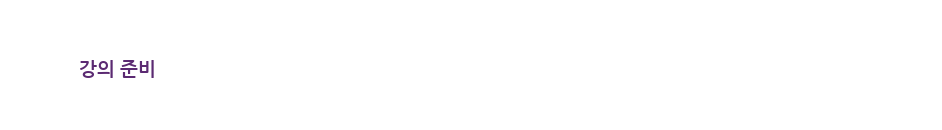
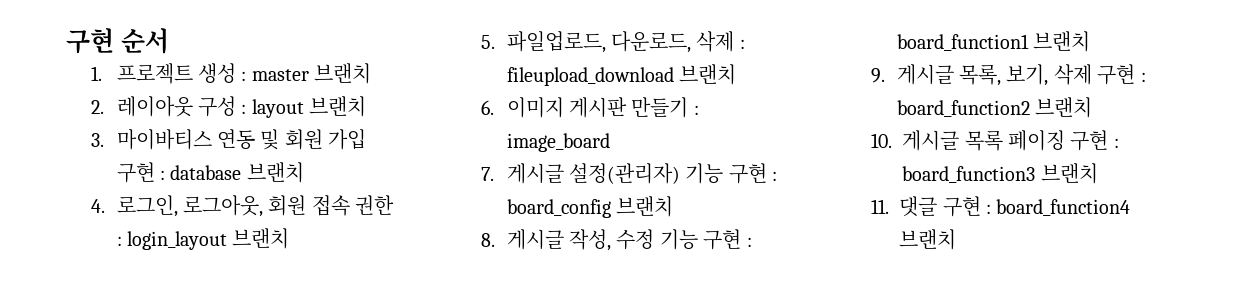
- 강의 준비
+ 구현 순서
+ 1. 프로젝트 생성 : master 브랜치
+ 2. 레이아웃 구성 : layout 브랜치
+ 3. 마이바티스 연동 및 회원 가입 구현 : database 브랜치
+ 4. 로그인, 로그아웃, 회원 접속 권한 : login_layout 브랜치
+ 5. 파일업로드, 다운로드, 삭제 : fileupload_download 브랜치
+ 6. 이미지 게시판 만들기 : image_board
+ 7. 게시글 설정(관리자) 기능 구현 : board_config 브랜치
+ 8. 게시글 작성, 수정 기능 구현 : board_function1 브랜치
+ 9. 게시글 목록, 보기, 삭제 구현 : board_function2 브랜치
+ 10. 게시글 목록 페이징 구현 : board_function3 브랜치
+ 11. 댓글 구현 : board_function4 브랜치

